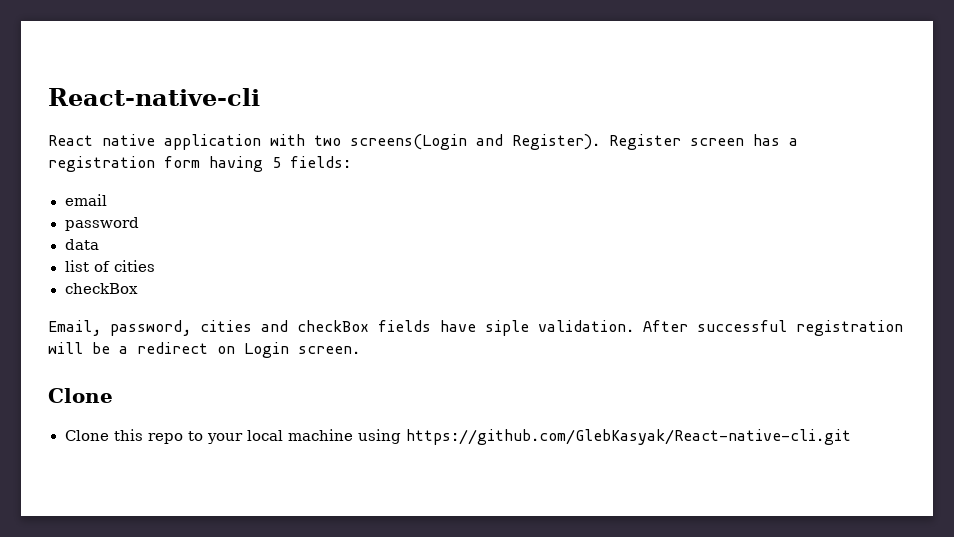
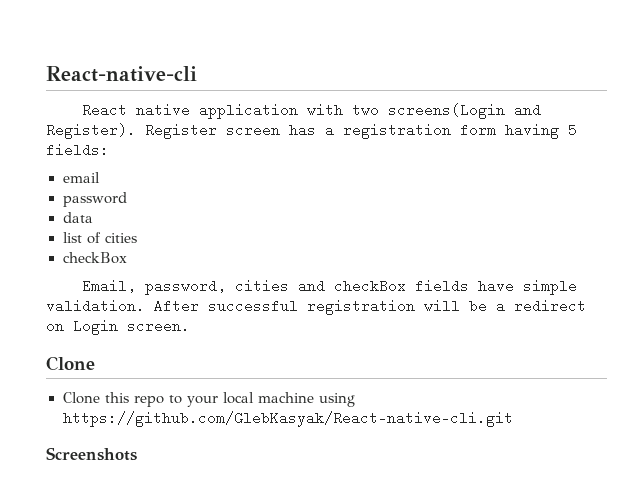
- Email, password, cities and checkBox fields have siple validation.
+ Email, password, cities and checkBox fields have simple validation.
+ Screenshots

